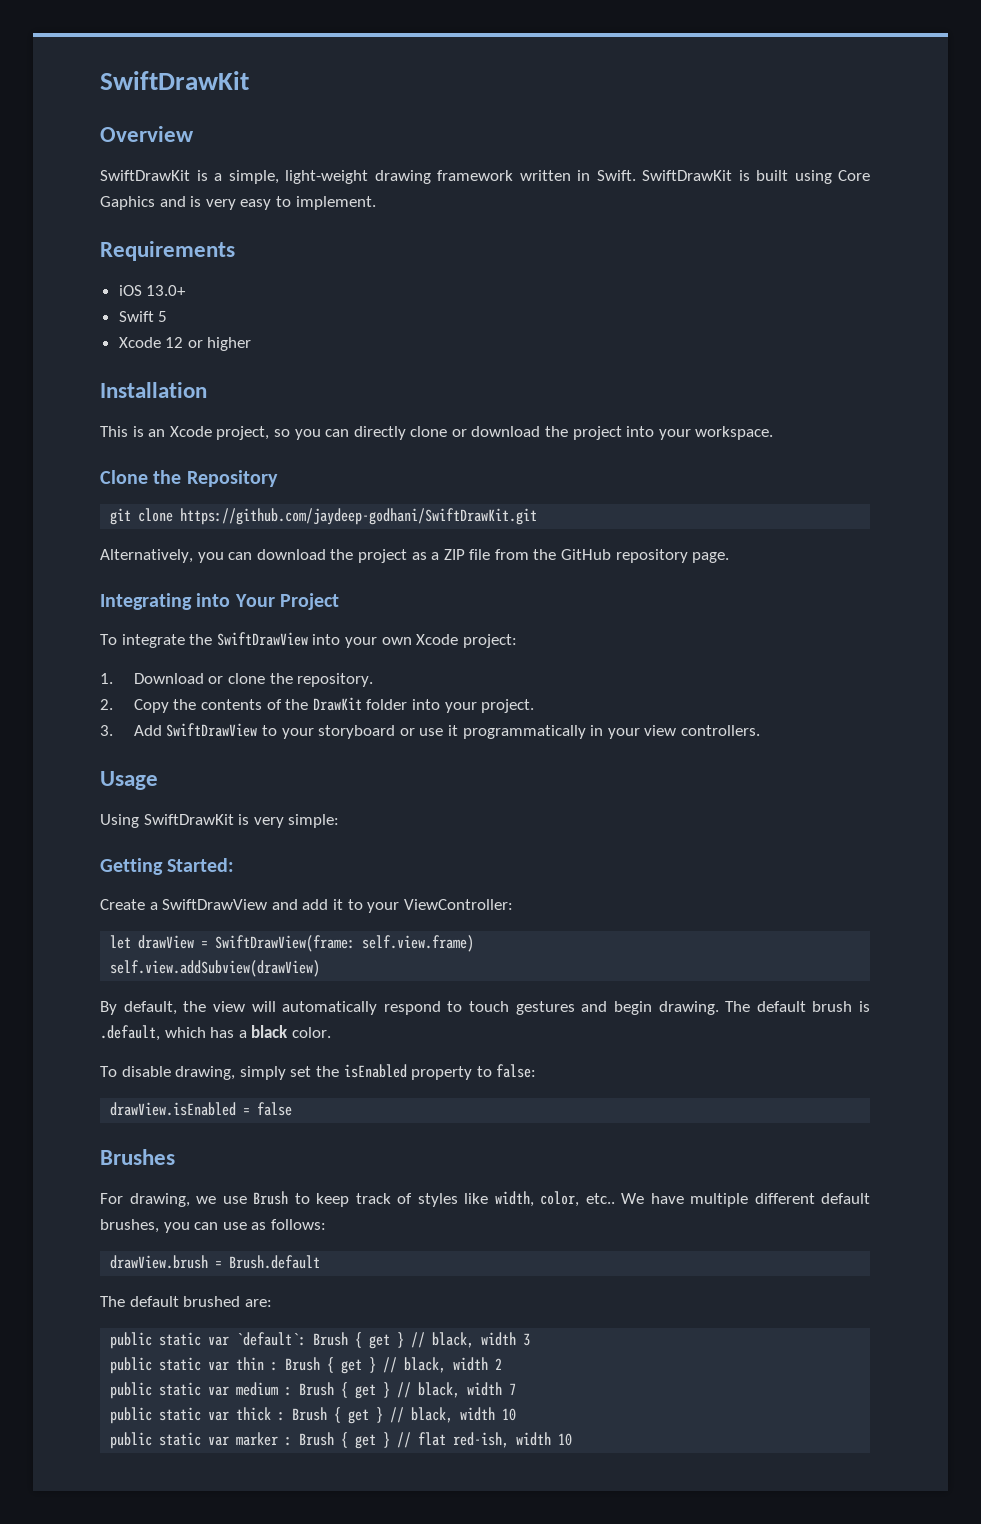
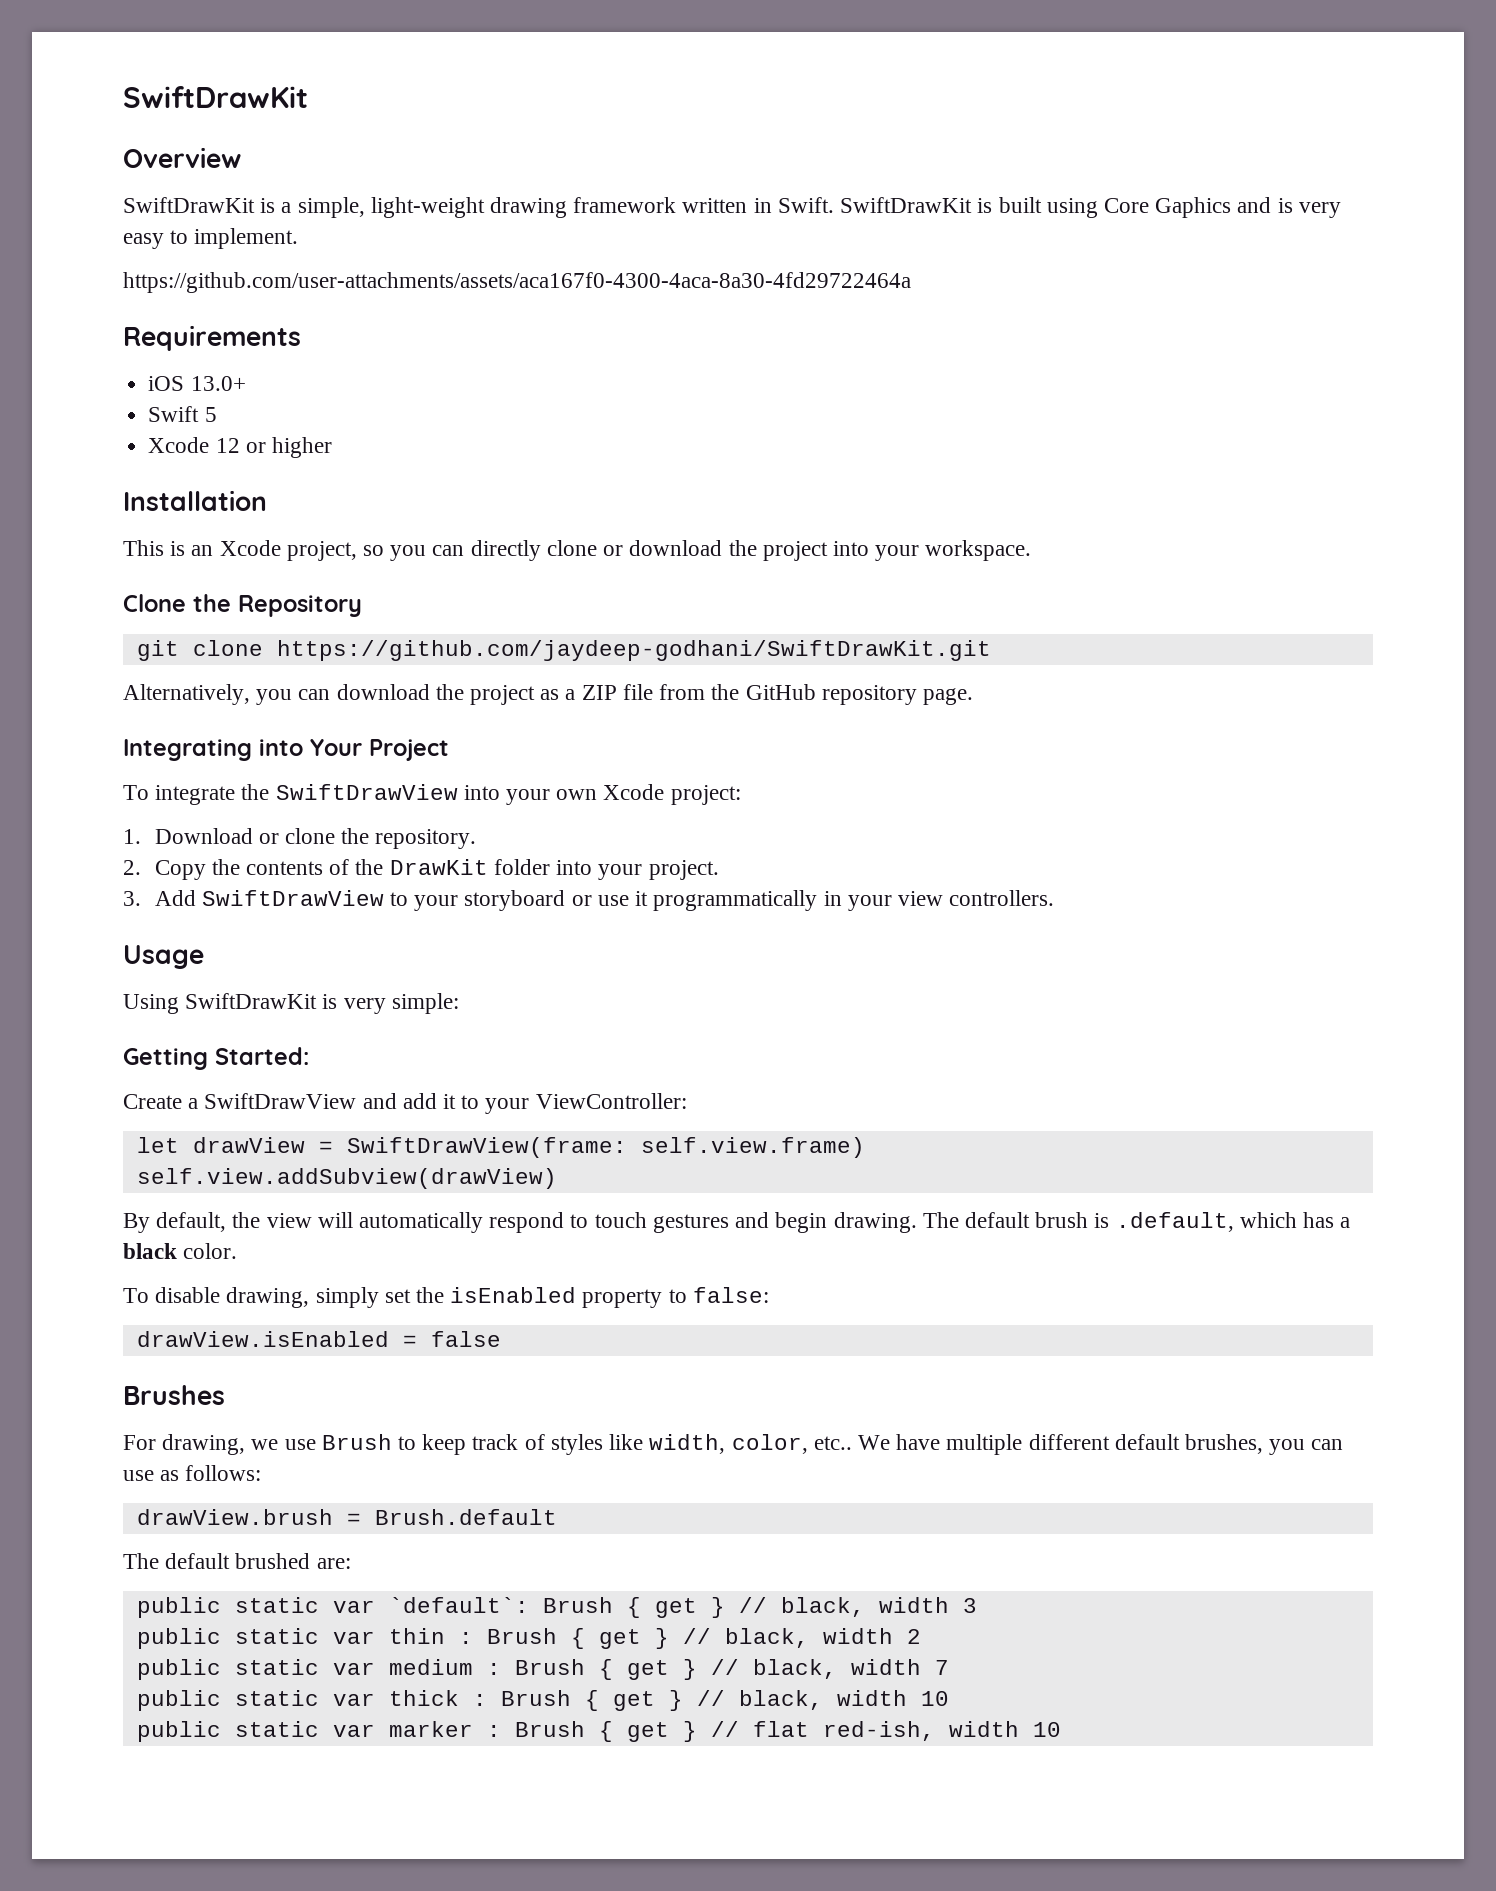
+ https://github.com/user-attachments/assets/aca167f0-4300-4aca-8a30-4fd29722464a

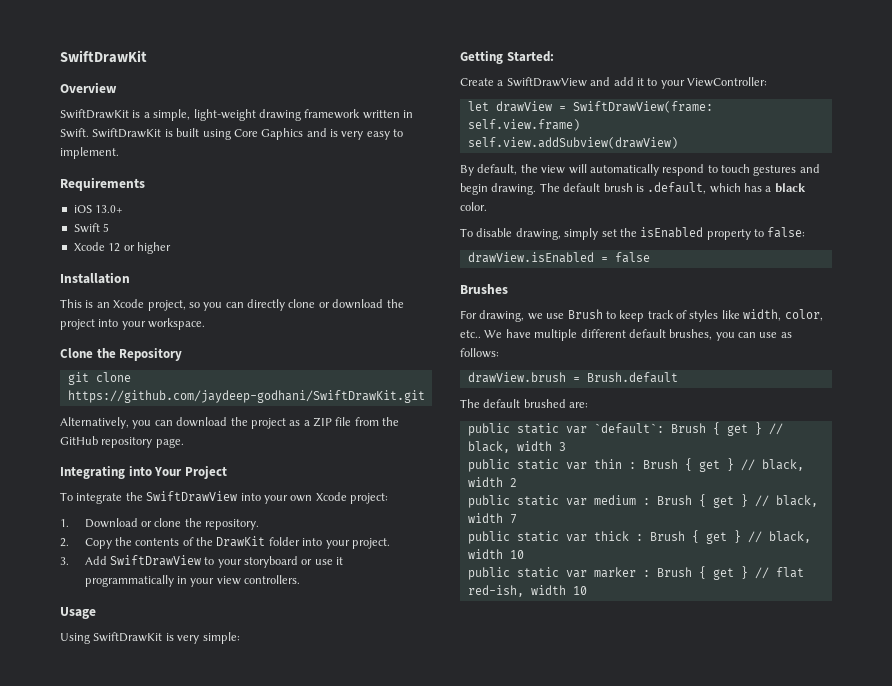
- https://github.com/user-attachments/assets/aca167f0-4300-4aca-8a30-4fd29722464a

